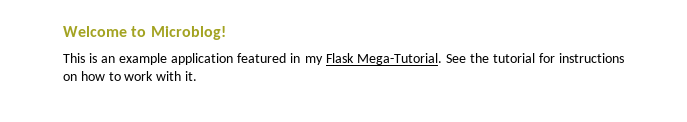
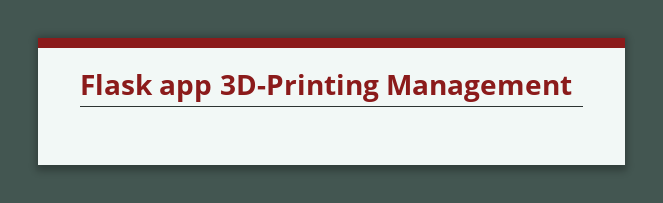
- Welcome to Microblog!
- This is an example application featured in my Flask Mega-Tutorial. See the tutorial for instructions on how to work with it.
+ Flask app 3D-Printing Management

